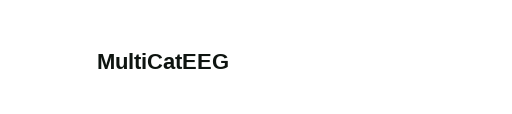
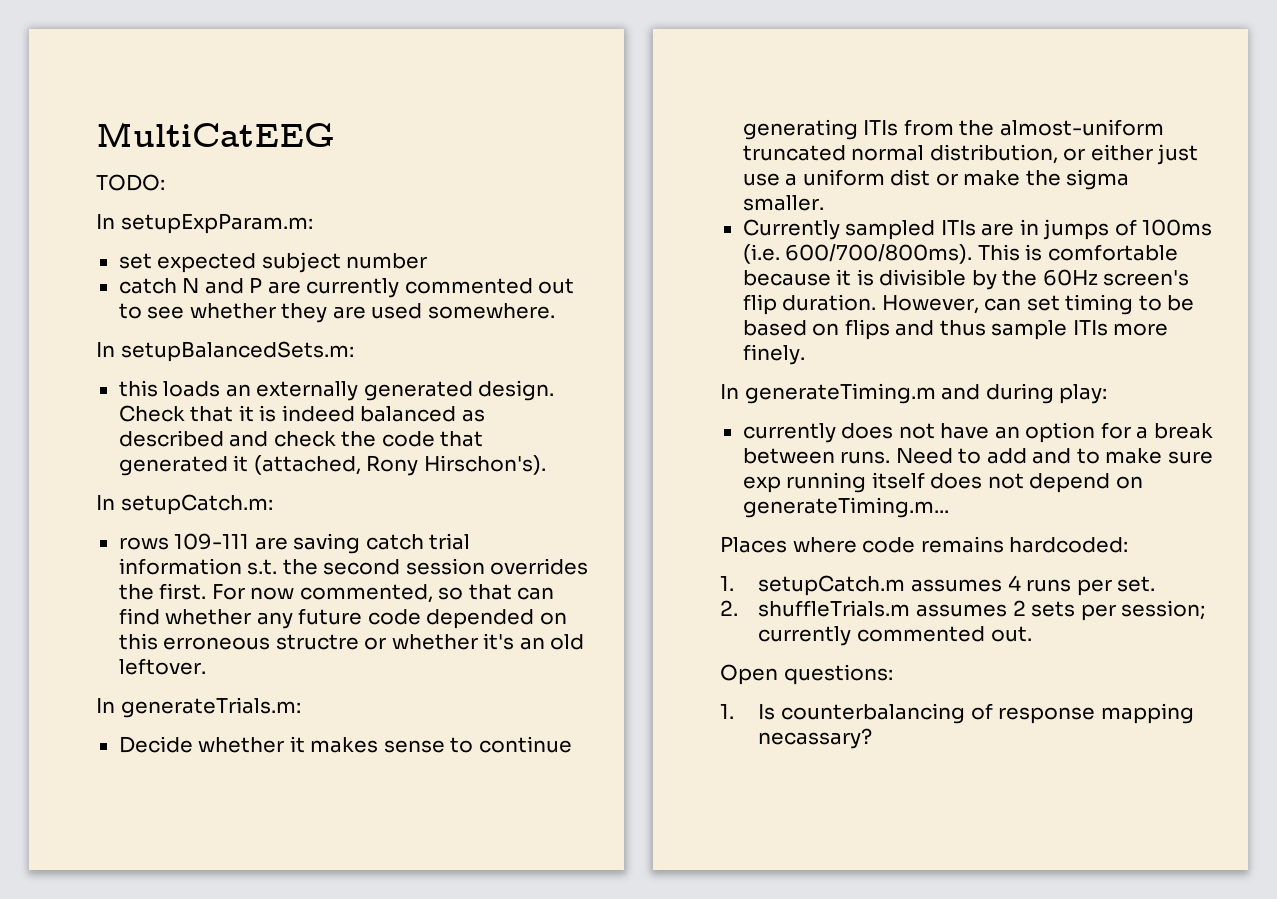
+ TODO:
+ In setupExpParam.m:
+ set expected subject number
+ catch N and P are currently commented out to see whether they are used somewhere.
+ In setupBalancedSets.m:
+ this loads an externally generated design. Check that it is indeed balanced as described and check the code that generated it (attached, Rony Hirschon's).
+ In setupCatch.m:
+ rows 109-111 are saving catch trial information s.t. the second session overrides the first. For now commented, so that can find whether any future code depended on this erroneous structre or whether it's an old leftover.
+ In generateTrials.m:
+ Decide whether it makes sense to continue generating ITIs from the almost-uniform truncated normal distribution, or either just use a uniform dist or make the sigma smaller.
+ Currently sampled ITIs are in jumps of 100ms (i.e. 600/700/800ms). This is comfortable because it is divisible by the 60Hz screen's flip duration. However, can set timing to be based on flips and thus sample ITIs more finely.
+ In generateTiming.m and during play:
+ currently does not have an option for a break between runs. Need to add and to make sure exp running itself does not depend on generateTiming.m...
+ Places where code remains hardcoded:
+ 1. setupCatch.m assumes 4 runs per set.
+ 2. shuffleTrials.m assumes 2 sets per session; currently commented out.
+ Open questions:
+ 1. Is counterbalancing of response mapping necassary?

